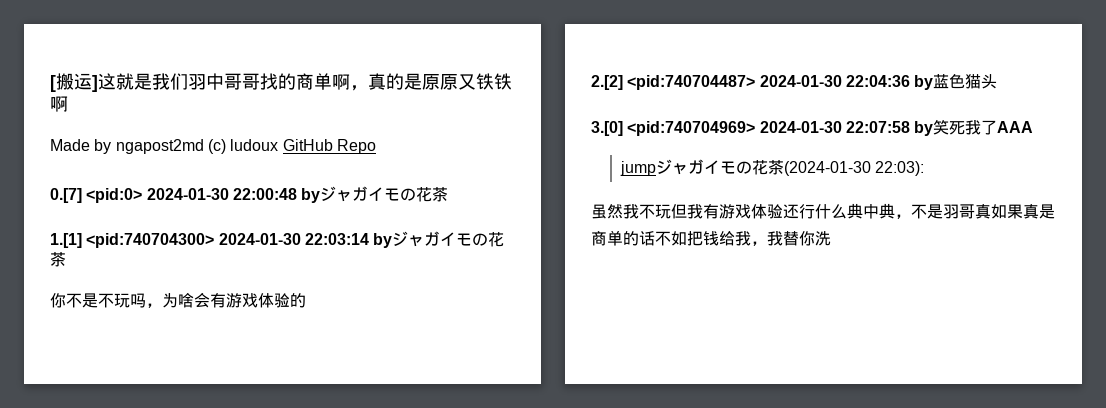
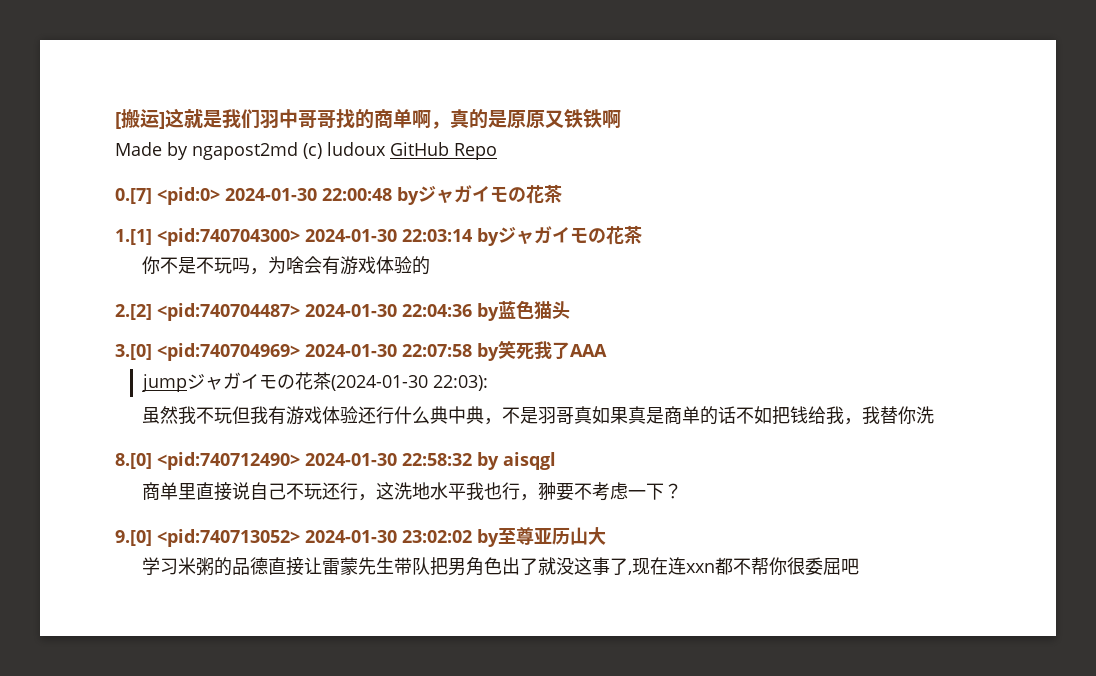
+ 8.[0] <pid:740712490> 2024-01-30 22:58:32 by aisqgl
+ 商单里直接说自己不玩还行，这洗地水平我也行，翀要不考虑一下？
+ 9.[0] <pid:740713052> 2024-01-30 23:02:02 by至尊亚历山大
+ 学习米粥的品德直接让雷蒙先生带队把男角色出了就没这事了,现在连xxn都不帮你很委屈吧

